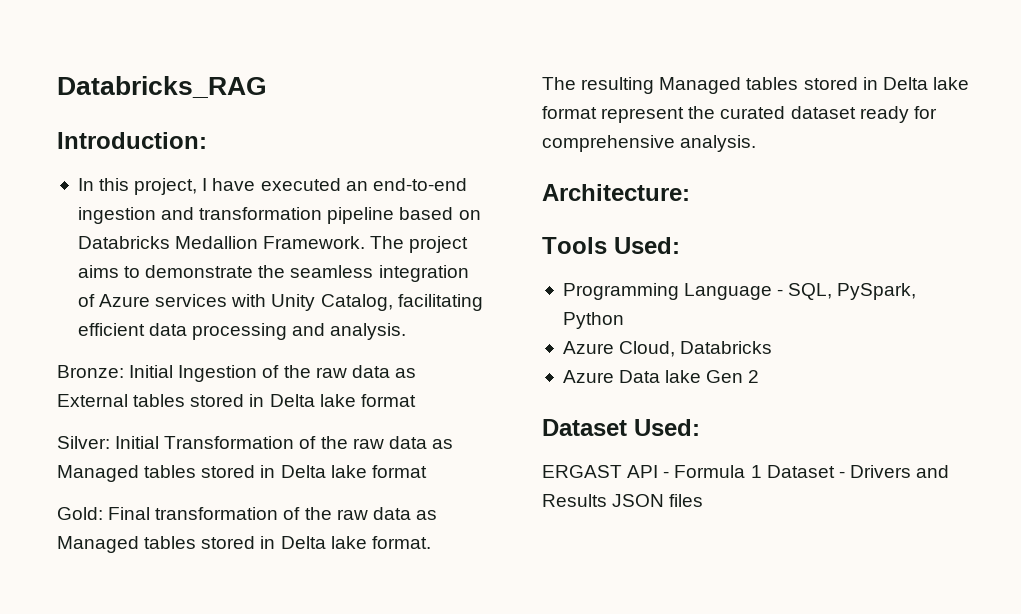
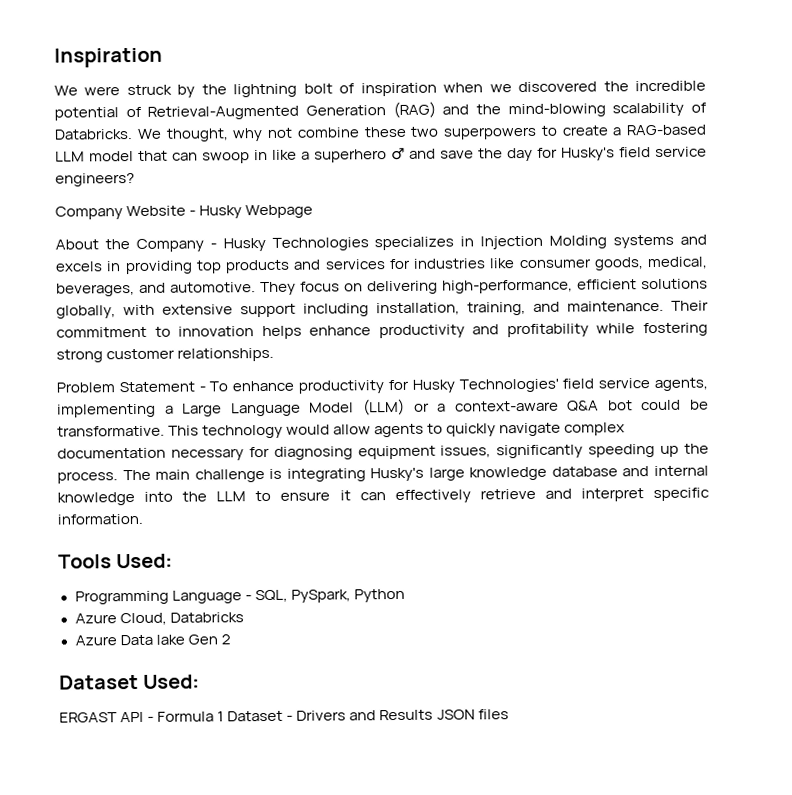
- Databricks_RAG
- Introduction:
- In this project, I have executed an end-to-end ingestion and transformation pipeline based on Databricks Medallion Framework. The project aims to demonstrate the seamless integration of Azure services with Unity Catalog, facilitating efficient data processing and analysis.
- Bronze: Initial Ingestion of the raw data as External tables stored in Delta lake format
- Silver: Initial Transformation of the raw data as Managed tables stored in Delta lake format
- Gold: Final transformation of the raw data as Managed tables stored in Delta lake format.
- The resulting Managed tables stored in Delta lake format represent the curated dataset ready for comprehensive analysis.
- Architecture:
+ Inspiration
+ We were struck by the lightning bolt of inspiration when we discovered the incredible potential of Retrieval-Augmented Generation (RAG) and the mind-blowing scalability of Databricks. We thought, why not combine these two superpowers to create a RAG-based LLM model that can swoop in like a superhero ♂ and save the day for Husky's field service engineers?
+ Company Website - Husky Webpage
+ About the Company - Husky Technologies specializes in Injection Molding systems and excels in providing top products and services for industries like consumer goods, medical, beverages, and automotive. They focus on delivering high-performance, efficient solutions globally, with extensive support including installation, training, and maintenance. Their commitment to innovation helps enhance productivity and profitability while fostering strong customer relationships.
+ Problem Statement - To enhance productivity for Husky Technologies' field service agents, implementing a Large Language Model (LLM) or a context-aware Q&A bot could be transformative. This technology would allow agents to quickly navigate complex documentation necessary for diagnosing equipment issues, significantly speeding up the process. The main challenge is integrating Husky's large knowledge database and internal knowledge into the LLM to ensure it can effectively retrieve and interpret specific information.

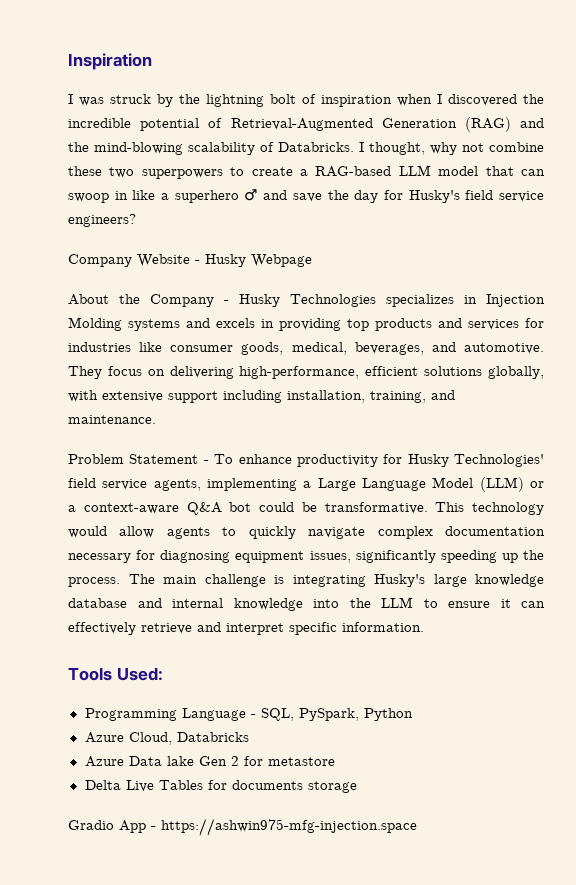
- We were struck by the lightning bolt of inspiration when we discovered the incredible potential of Retrieval-Augmented Generation (RAG) and the mind-blowing scalability of Databricks.
+ I was struck by the lightning bolt of inspiration when I discovered the incredible potential of Retrieval-Augmented Generation (RAG) and the mind-blowing scalability of Databricks.
- We thought, why not combine these two superpowers to create a RAG-based LLM model that can swoop in like a superhero ♂ and save the day for Husky's field service engineers?
+ I thought, why not combine these two superpowers to create a RAG-based LLM model that can swoop in like a superhero ♂ and save the day for Husky's field service engineers?
- Their commitment to innovation helps enhance productivity and profitability while fostering strong customer relationships.
- Azure Data lake Gen 2
- Dataset Used:
- ERGAST API - Formula 1 Dataset - Drivers and Results JSON files
+ Azure Data lake Gen 2 for metastore
+ Delta Live Tables for documents storage
+ Gradio App - https://ashwin975-mfg-injection.space

